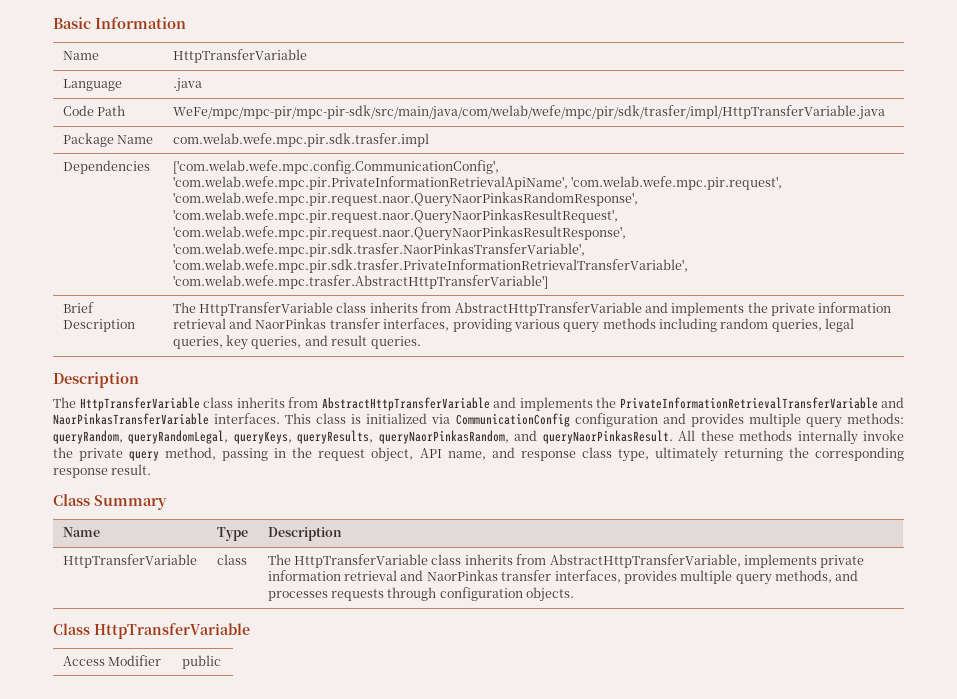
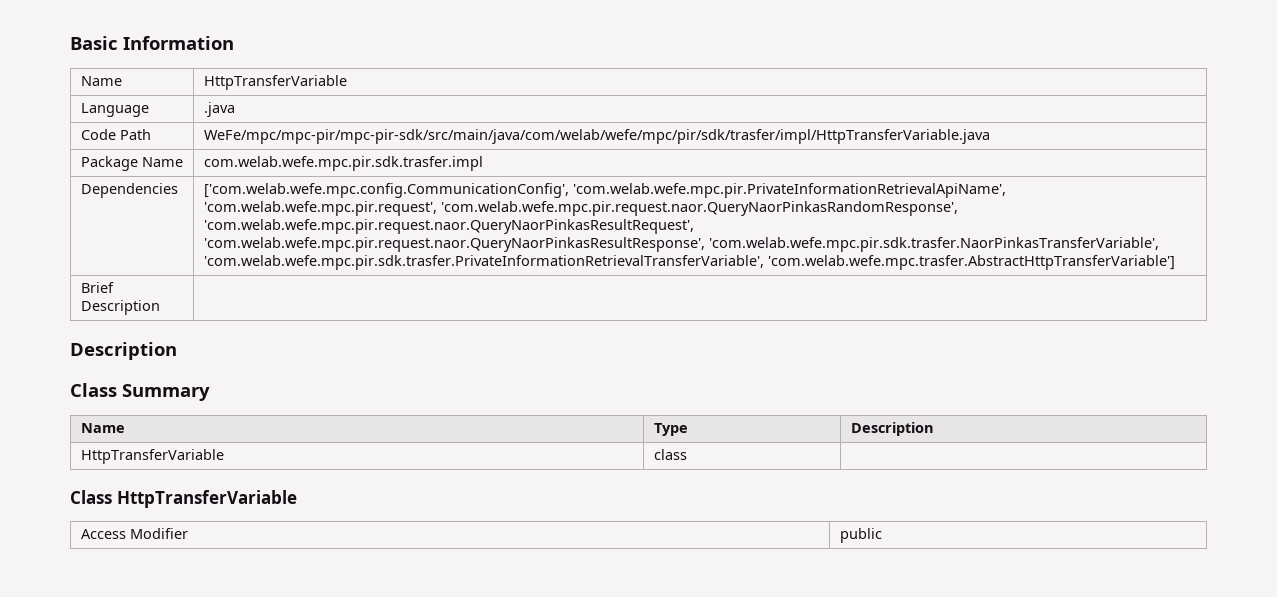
- Brief Description | The HttpTransferVariable class inherits from AbstractHttpTransferVariable and implements the private information retrieval and NaorPinkas transfer interfaces, providing various query methods including random queries, legal queries, key queries, and result queries.
+ Brief Description |
  Description
- The HttpTransferVariable class inherits from AbstractHttpTransferVariable and implements the PrivateInformationRetrievalTransferVariable and NaorPinkasTransferVariable interfaces. This class is initialized via CommunicationConfig configuration and provides multiple query methods: queryRandom, queryRandomLegal, queryKeys, queryResults, queryNaorPinkasRandom, and queryNaorPinkasResult. All these methods internally invoke the private query method, passing in the request object, API name, and response class type, ultimately returning the corresponding response result.
- HttpTransferVariable | class | The HttpTransferVariable class inherits from AbstractHttpTransferVariable, implements private information retrieval and NaorPinkas transfer interfaces, provides multiple query methods, and processes requests through configuration objects.
+ HttpTransferVariable | class |

